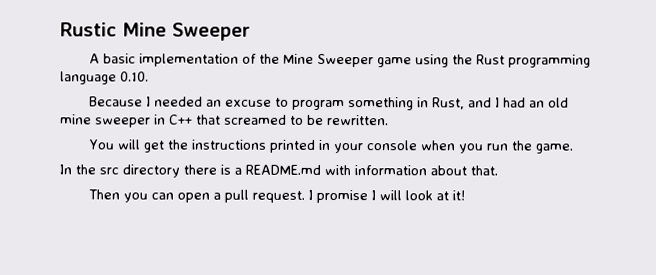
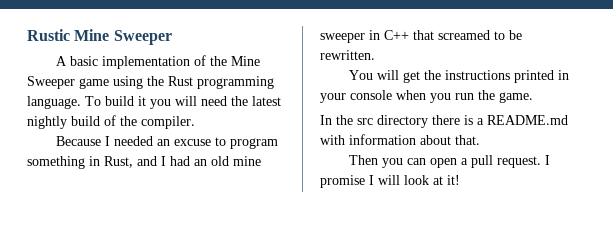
- A basic implementation of the Mine Sweeper game using the Rust programming language 0.10.
+ A basic implementation of the Mine Sweeper game using the Rust programming language. To build it you will need the latest nightly build of the compiler.

